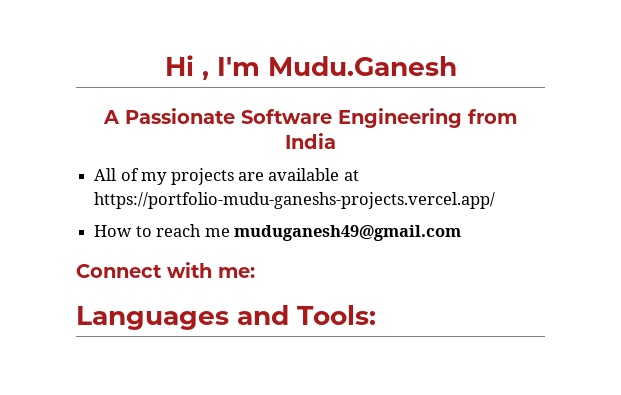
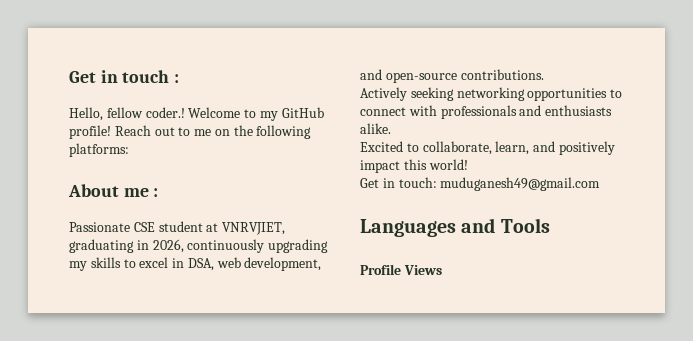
- Hi , I'm Mudu.Ganesh
- A Passionate Software Engineering from India
- All of my projects are available at https://portfolio-mudu-ganeshs-projects.vercel.app/
- How to reach me muduganesh49@gmail.com
- Connect with me:
+ Get in touch :
+ Hello, fellow coder.! Welcome to my GitHub profile! Reach out to me on the following platforms:
+ About me :
+ Passionate CSE student at VNRVJIET, graduating in 2026, continuously upgrading my skills to excel in DSA, web development, and open-source contributions.
+ Actively seeking networking opportunities to connect with professionals and enthusiasts alike.
+ Excited to collaborate, learn, and positively impact this world!
+ Get in touch: muduganesh49@gmail.com
- Languages and Tools:
+ Languages and Tools
+ Profile Views

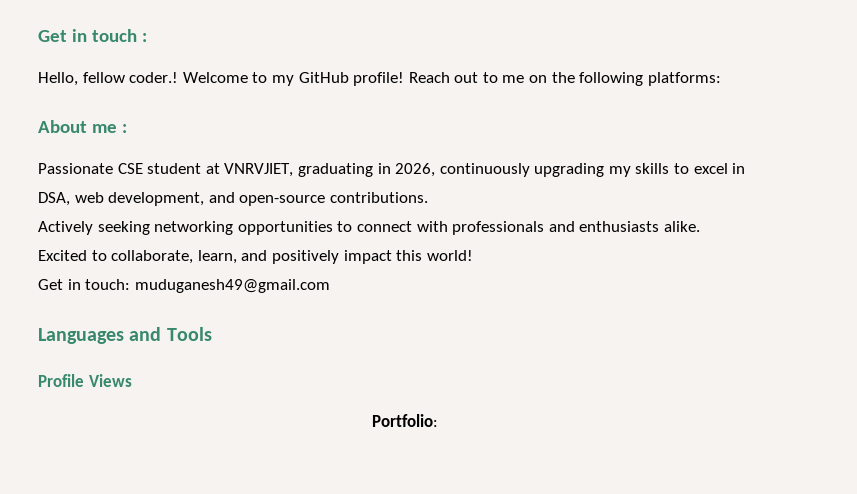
+ Portfolio:

